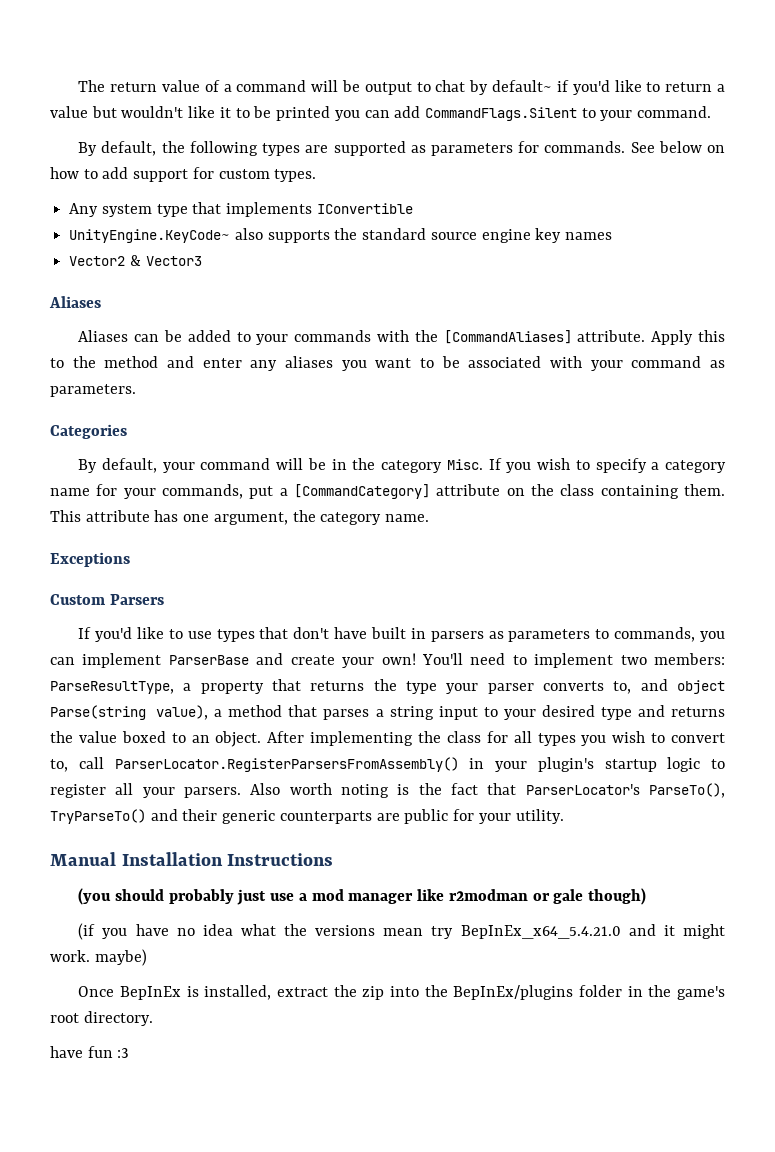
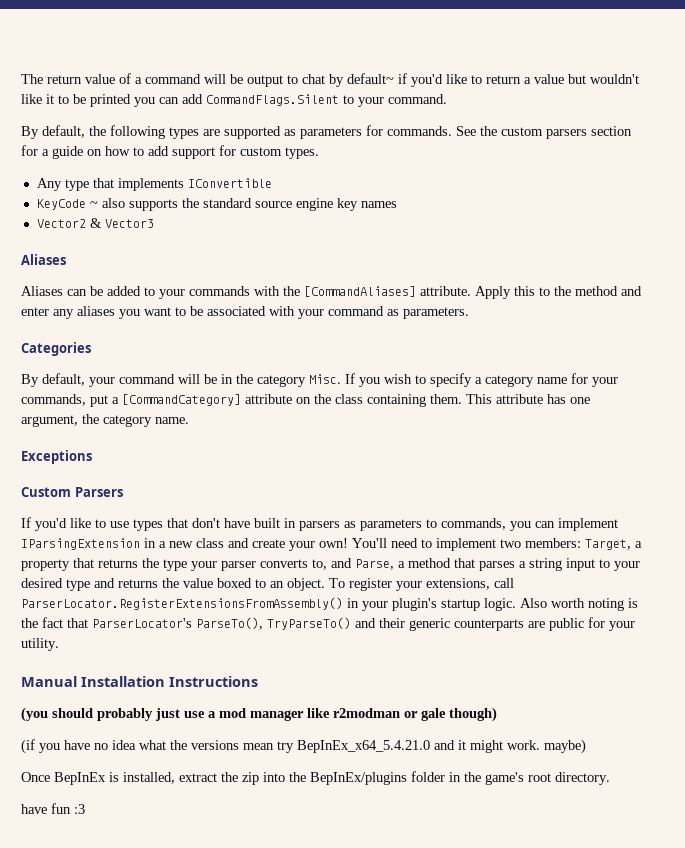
- See below on how to add support for custom types.
+ See the custom parsers section for a guide on how to add support for custom types.
- Any system type that implements IConvertible
+ Any type that implements IConvertible
- UnityEngine.KeyCode~ also supports the standard source engine key names
+ KeyCode ~ also supports the standard source engine key names
- If you'd like to use types that don't have built in parsers as parameters to commands, you can implement ParserBase and create your own!
+ If you'd like to use types that don't have built in parsers as parameters to commands, you can implement IParsingExtension in a new class and create your own!
- You'll need to implement two members: ParseResultType, a property that returns the type your parser converts to, and object Parse(string value), a method that parses a string input to your desired type and returns the value boxed to an object.
+ You'll need to implement two members: Target, a property that returns the type your parser converts to, and Parse, a method that parses a string input to your desired type and returns the value boxed to an object.
- After implementing the class for all types you wish to convert to, call ParserLocator.RegisterParsersFromAssembly() in your plugin's startup logic to register all your parsers.
+ To register your extensions, call ParserLocator.RegisterExtensionsFromAssembly() in your plugin's startup logic.

